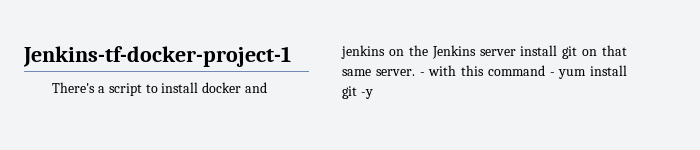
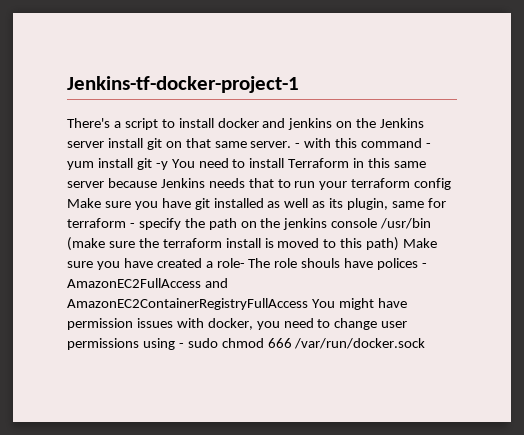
- - with this command - yum install git -y
+ - with this command - yum install git -y You need to install Terraform in this same server because Jenkins needs that to run your terraform config Make sure you have git installed as well as its plugin, same for terraform - specify the path on the jenkins console /usr/bin (make sure the terraform install is moved to this path) Make sure you have created a role- The role shouls have polices - AmazonEC2FullAccess and AmazonEC2ContainerRegistryFullAccess You might have permission issues with docker, you need to change user permissions using - sudo chmod 666 /var/run/docker.sock

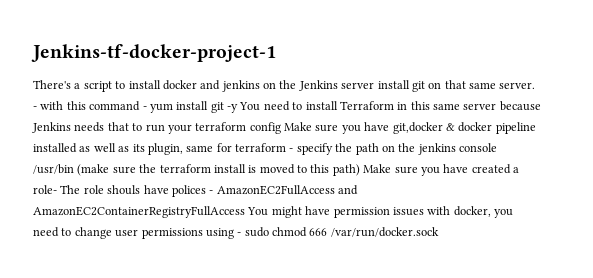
- - with this command - yum install git -y You need to install Terraform in this same server because Jenkins needs that to run your terraform config Make sure you have git installed as well as its plugin, same for terraform - specify the path on the jenkins console /usr/bin (make sure the terraform install is moved to this path) Make sure you have created a role- The role shouls have polices - AmazonEC2FullAccess and AmazonEC2ContainerRegistryFullAccess You might have permission issues with docker, you need to change user permissions using - sudo chmod 666 /var/run/docker.sock
+ - with this command - yum install git -y You need to install Terraform in this same server because Jenkins needs that to run your terraform config Make sure you have git,docker & docker pipeline installed as well as its plugin, same for terraform - specify the path on the jenkins console /usr/bin (make sure the terraform install is moved to this path) Make sure you have created a role- The role shouls have polices - AmazonEC2FullAccess and AmazonEC2ContainerRegistryFullAccess You might have permission issues with docker, you need to change user permissions using - sudo chmod 666 /var/run/docker.sock

